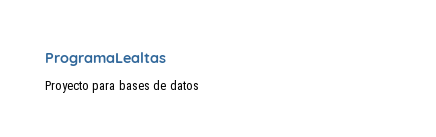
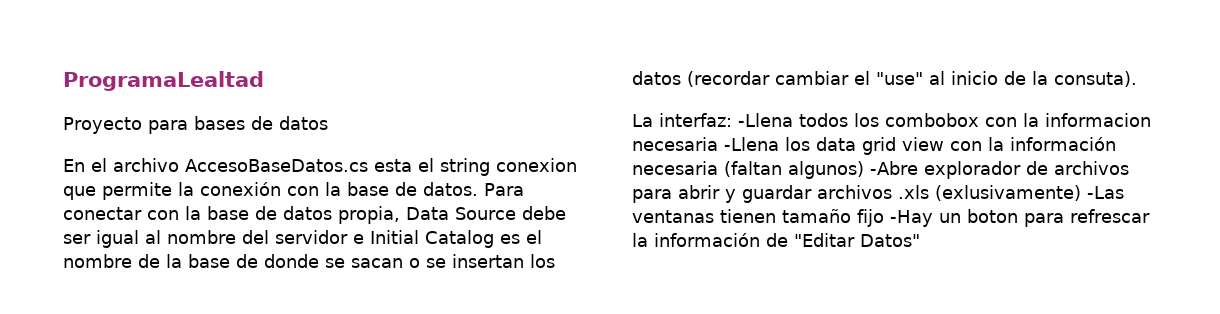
- ProgramaLealtas
+ ProgramaLealtad
+ En el archivo AccesoBaseDatos.cs esta el string conexion que permite la conexión con la base de datos. Para conectar con la base de datos propia, Data Source debe ser igual al nombre del servidor e Initial Catalog es el nombre de la base de donde se sacan o se insertan los datos (recordar cambiar el "use" al inicio de la consuta).
+ La interfaz: -Llena todos los combobox con la informacion necesaria -Llena los data grid view con la información necesaria (faltan algunos) -Abre explorador de archivos para abrir y guardar archivos .xls (exlusivamente) -Las ventanas tienen tamaño fijo -Hay un boton para refrescar la información de "Editar Datos"

